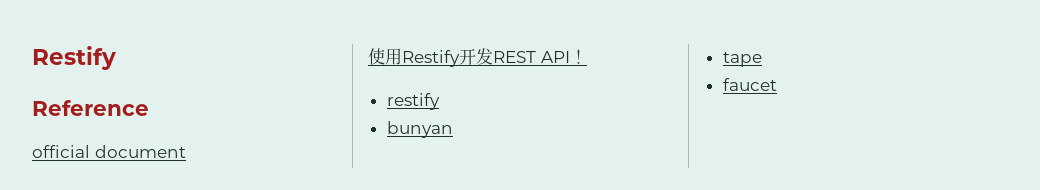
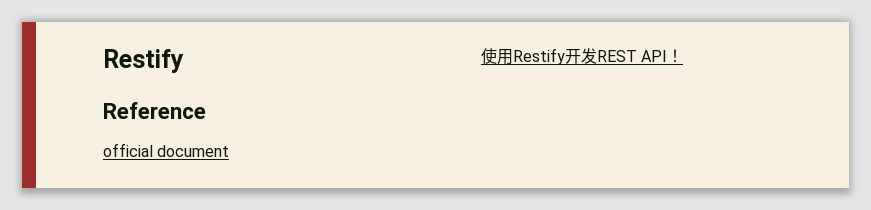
- restify
- bunyan
- tape
- faucet

